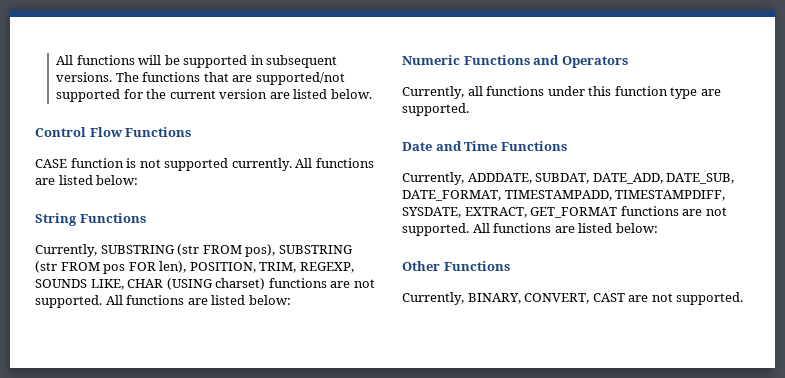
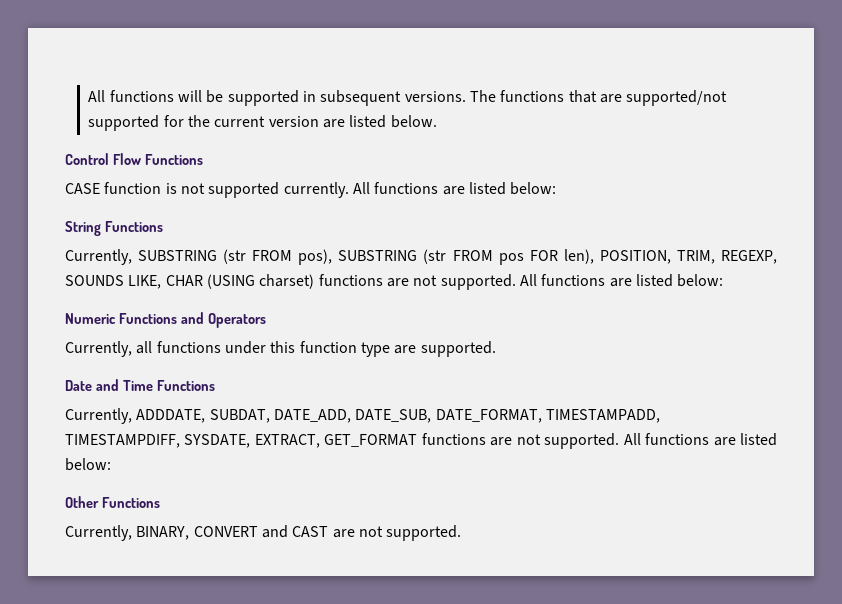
- Currently, BINARY, CONVERT, CAST are not supported.
+ Currently, BINARY, CONVERT and CAST are not supported.

